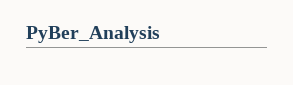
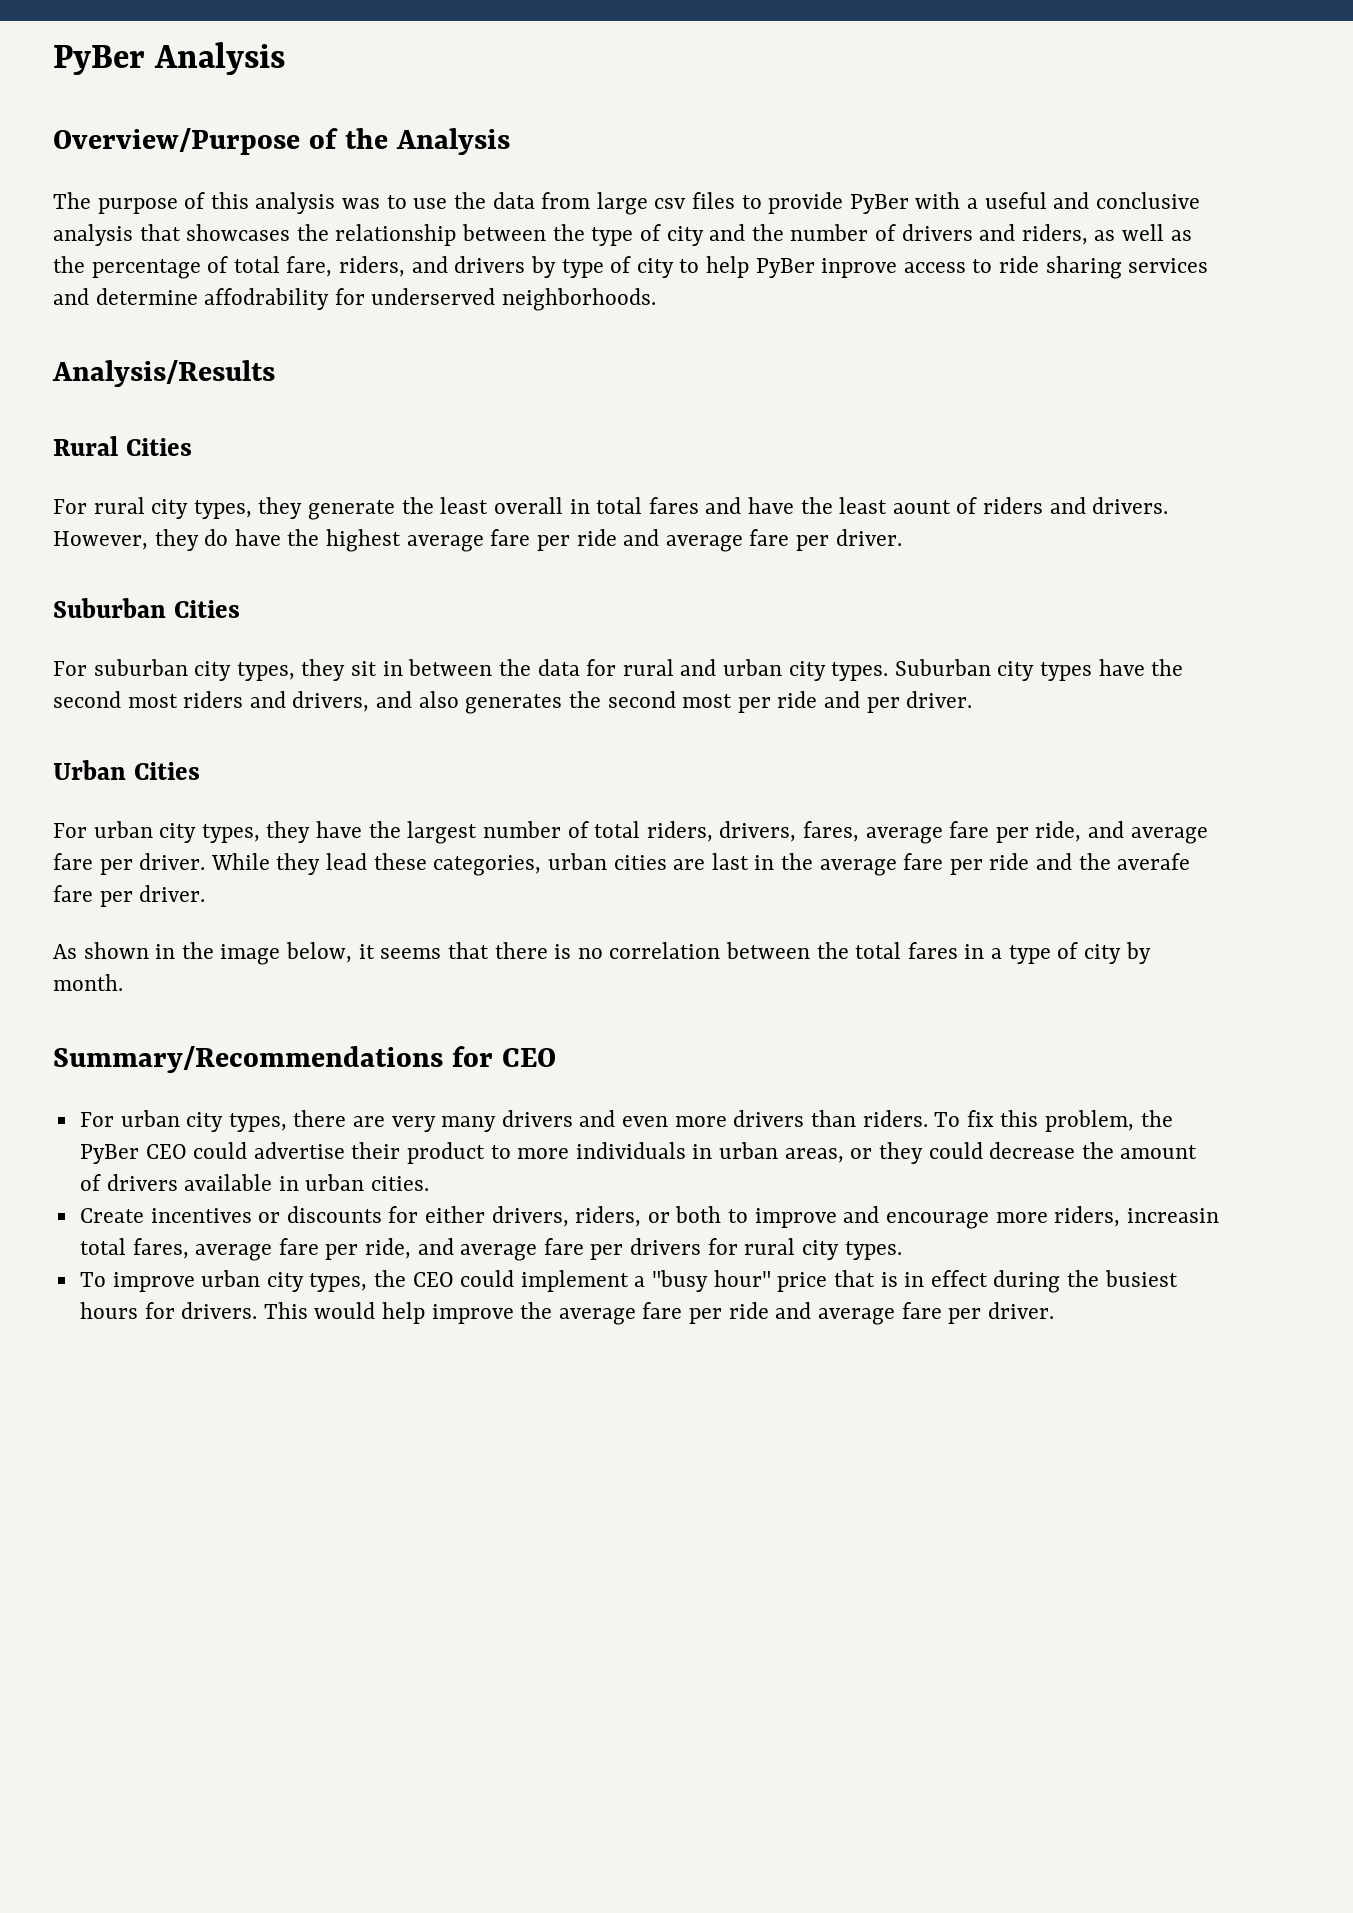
- PyBer_Analysis
+ PyBer Analysis
+ Overview/Purpose of the Analysis
+ The purpose of this analysis was to use the data from large csv files to provide PyBer with a useful and conclusive analysis that showcases the relationship between the type of city and the number of drivers and riders, as well as the percentage of total fare, riders, and drivers by type of city to help PyBer inprove access to ride sharing services and determine affodrability for underserved neighborhoods.
+ Analysis/Results
+ Rural Cities
+ For rural city types, they generate the least overall in total fares and have the least aount of riders and drivers. However, they do have the highest average fare per ride and average fare per driver.
+ Suburban Cities
+ For suburban city types, they sit in between the data for rural and urban city types. Suburban city types have the second most riders and drivers, and also generates the second most per ride and per driver.
+ Urban Cities
+ For urban city types, they have the largest number of total riders, drivers, fares, average fare per ride, and average fare per driver. While they lead these categories, urban cities are last in the average fare per ride and the averafe fare per driver.
+ As shown in the image below, it seems that there is no correlation between the total fares in a type of city by month.
+ Summary/Recommendations for CEO
+ For urban city types, there are very many drivers and even more drivers than riders. To fix this problem, the PyBer CEO could advertise their product to more individuals in urban areas, or they could decrease the amount of drivers available in urban cities.
+ Create incentives or discounts for either drivers, riders, or both to improve and encourage more riders, increasin total fares, average fare per ride, and average fare per drivers for rural city types.
+ To improve urban city types, the CEO could implement a "busy hour" price that is in effect during the busiest hours for drivers. This would help improve the average fare per ride and average fare per driver.

